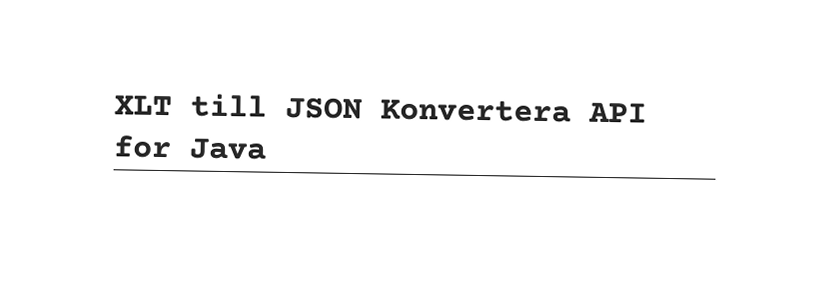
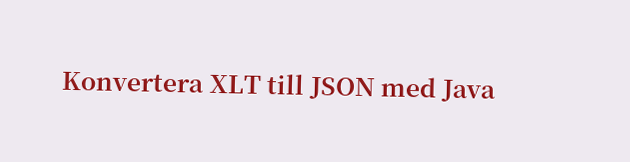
- XLT till JSON Konvertera API for Java
+ Konvertera XLT till JSON med Java

